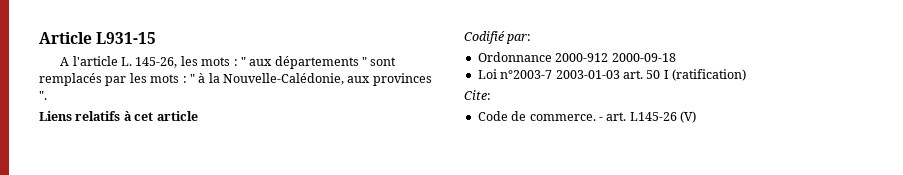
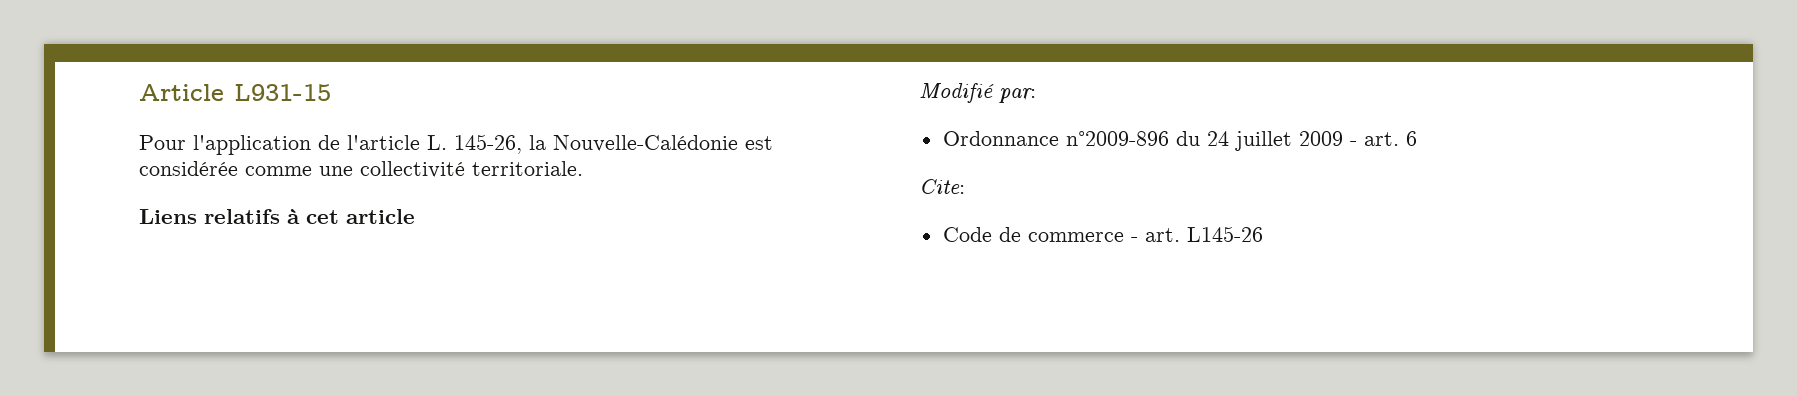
- A l'article L. 145-26, les mots : " aux départements " sont remplacés par les mots : " à la Nouvelle-Calédonie, aux provinces ".
+ Pour l'application de l'article L. 145-26, la Nouvelle-Calédonie est considérée comme une collectivité territoriale.
- Codifié par:
+ Modifié par:
- Ordonnance 2000-912 2000-09-18
- Loi n°2003-7 2003-01-03 art. 50 I (ratification)
+ Ordonnance n°2009-896 du 24 juillet 2009 - art. 6
- Code de commerce. - art. L145-26 (V)
+ Code de commerce - art. L145-26

